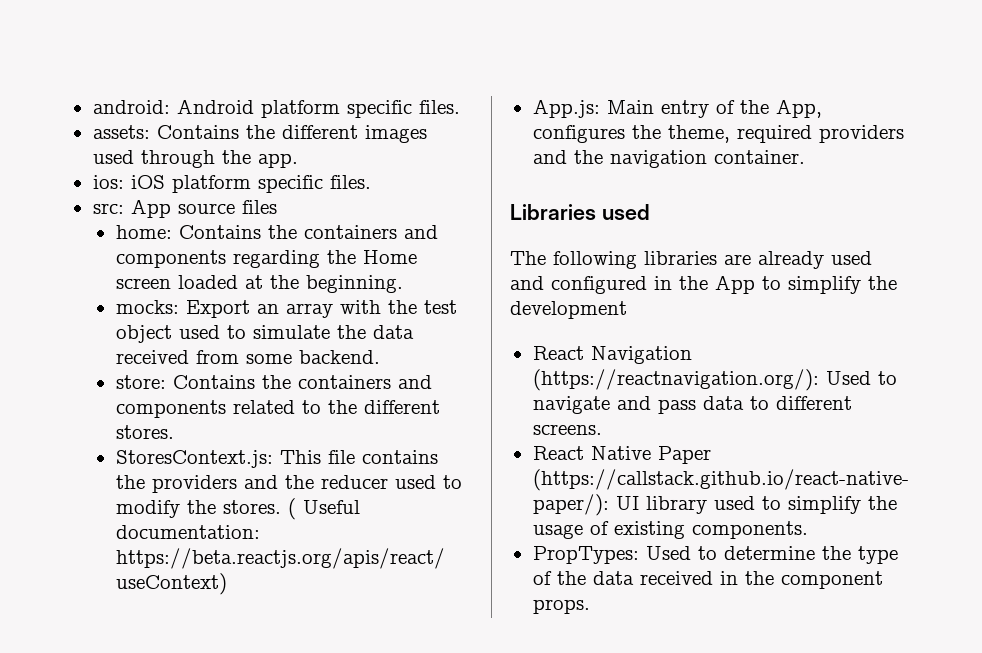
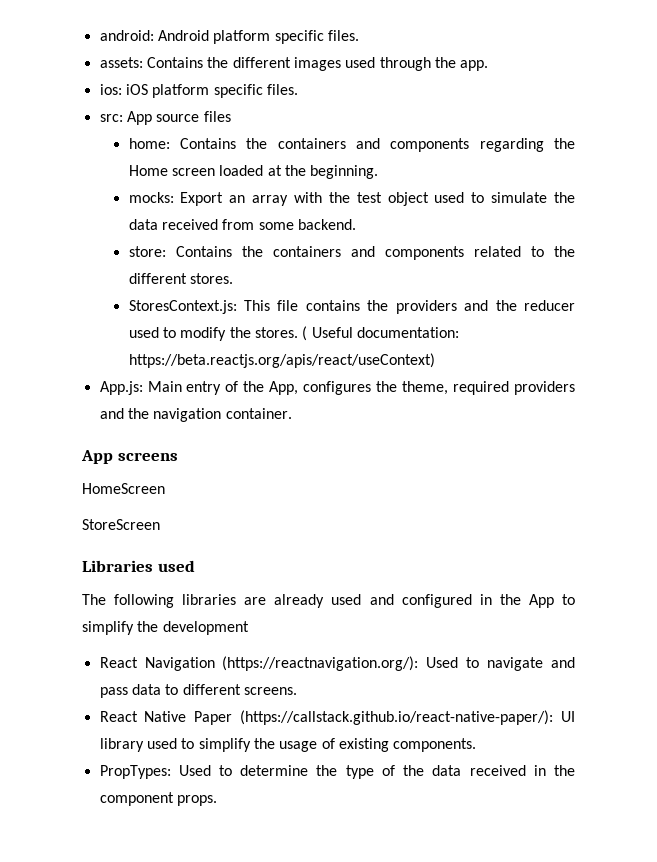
+ App screens
+ HomeScreen
+ StoreScreen

